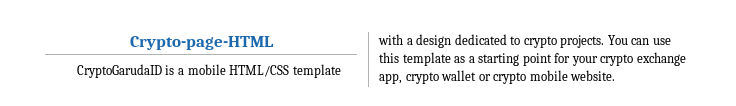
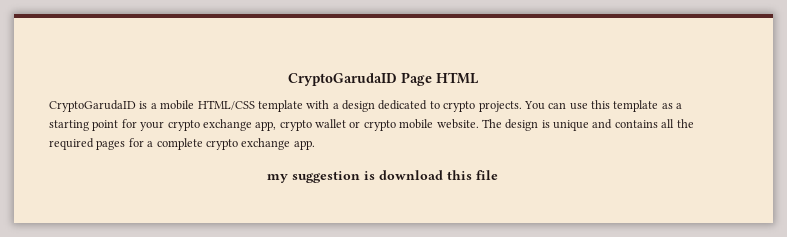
- Crypto-page-HTML
+ CryptoGarudaID Page HTML
+ The design is unique and contains all the required pages for a complete crypto exchange app.
+ my suggestion is download this file

